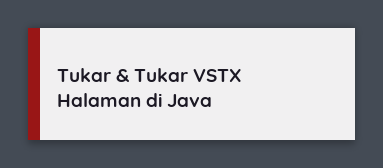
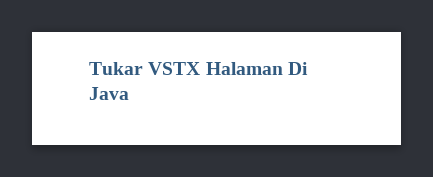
- Tukar & Tukar VSTX Halaman di Java
+ Tukar VSTX Halaman Di Java

